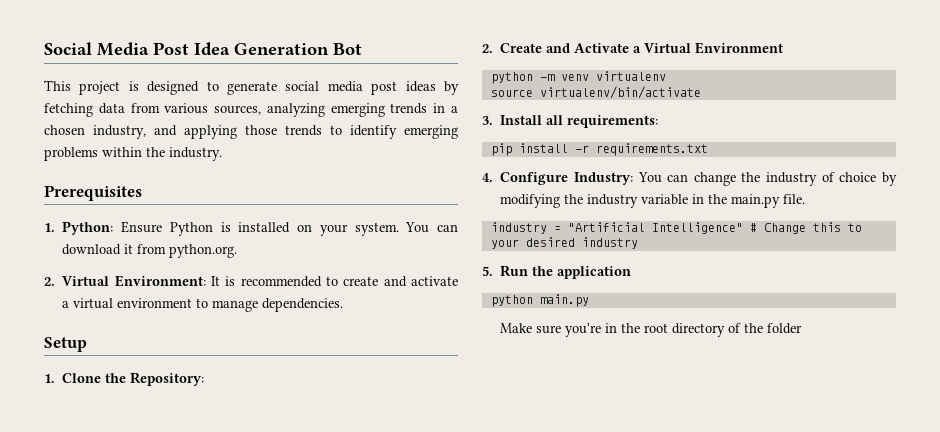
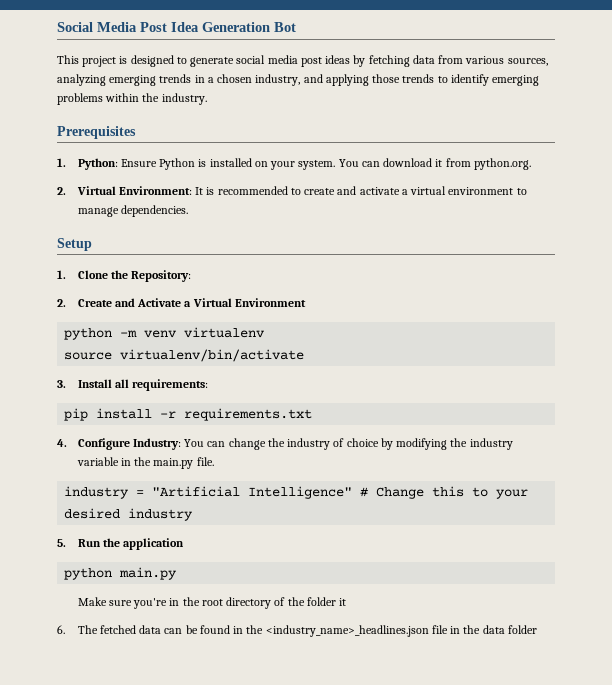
- Make sure you're in the root directory of the folder
+ Make sure you're in the root directory of the folder it
+ 6. The fetched data can be found in the <industry_name>_headlines.json file in the data folder

